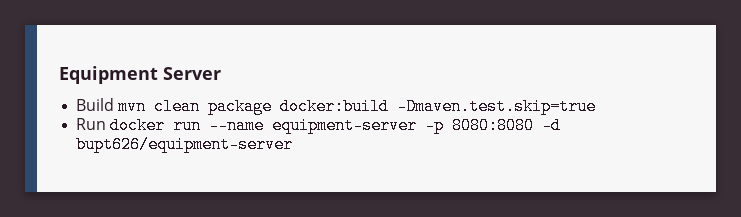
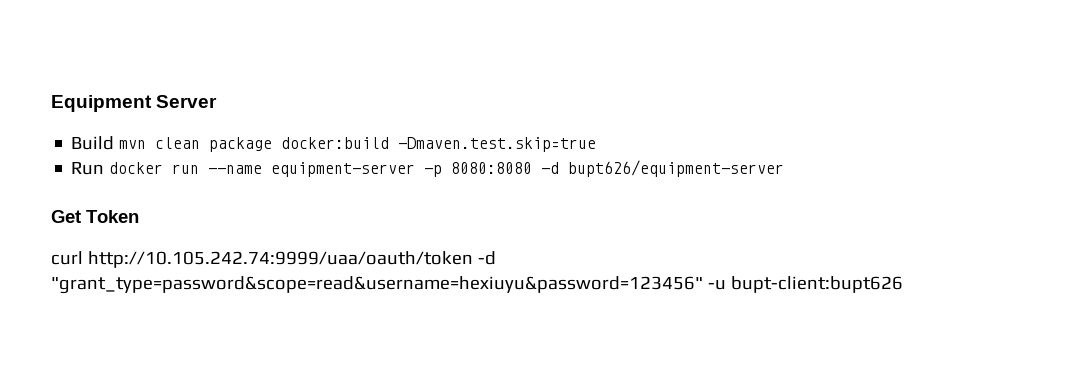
+ Get Token
+ curl http://10.105.242.74:9999/uaa/oauth/token -d "grant_type=password&scope=read&username=hexiuyu&password=123456" -u bupt-client:bupt626

